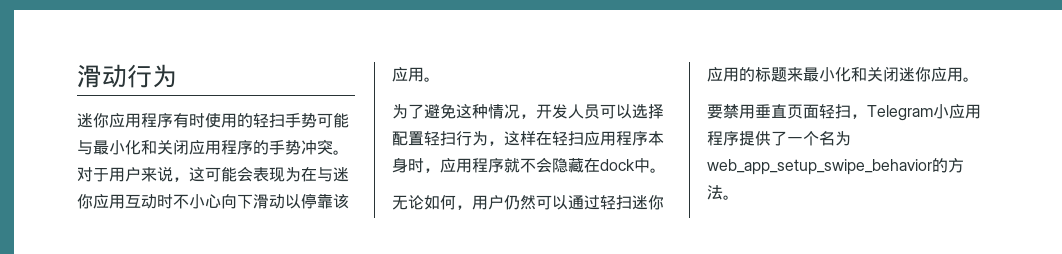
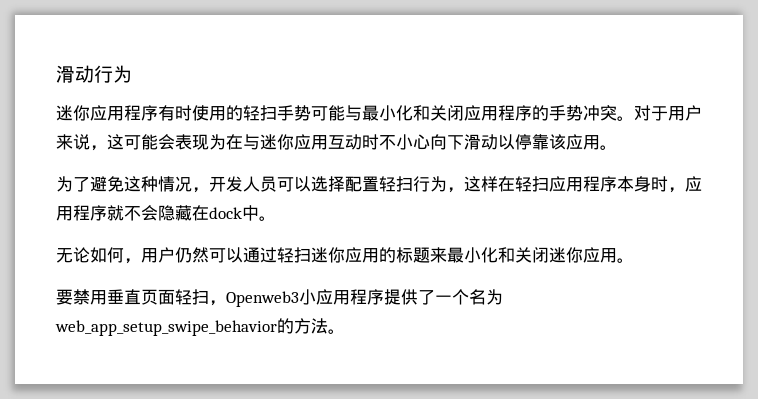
- 要禁用垂直页面轻扫，Telegram小应用程序提供了一个名为web_app_setup_swipe_behavior的方法。
+ 要禁用垂直页面轻扫，Openweb3小应用程序提供了一个名为web_app_setup_swipe_behavior的方法。

